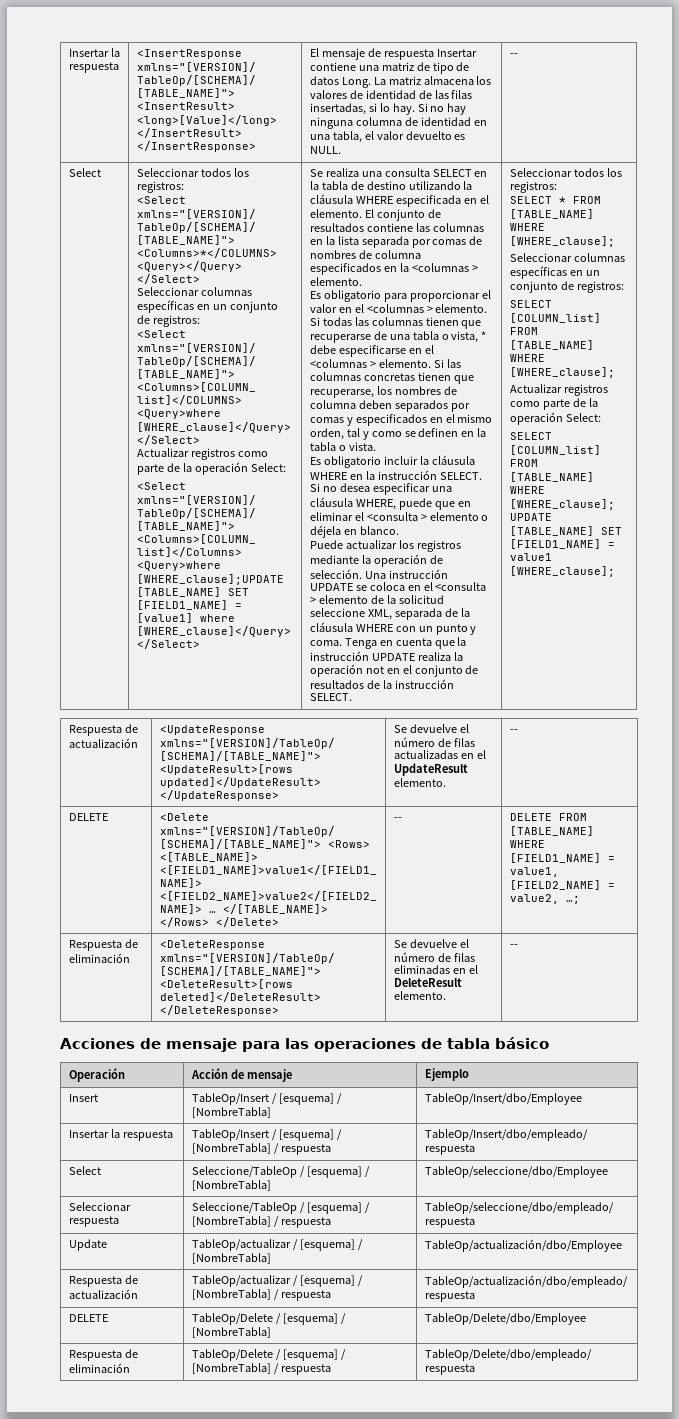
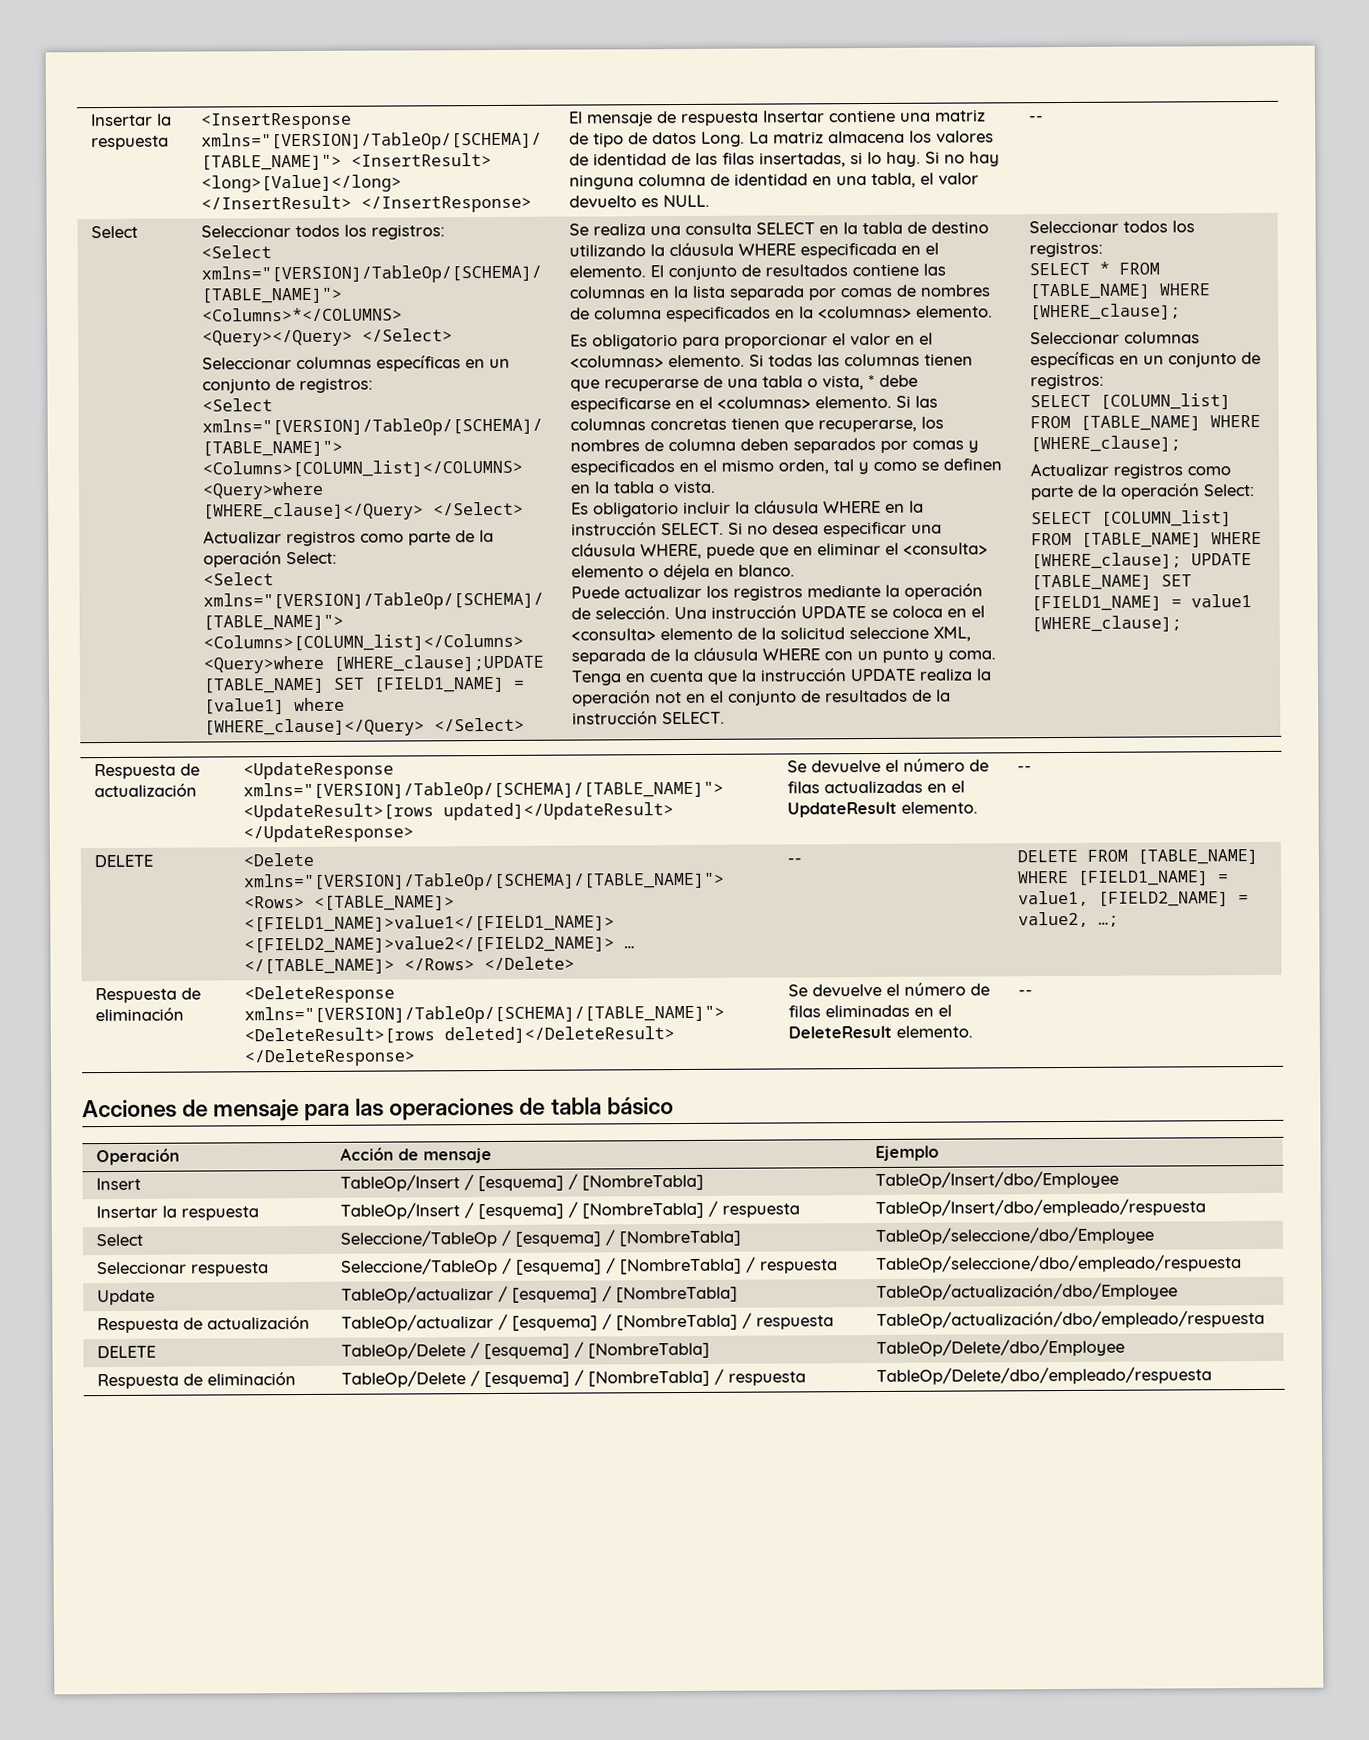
- El conjunto de resultados contiene las columnas en la lista separada por comas de nombres de columna especificados en la <columnas > elemento.
+ El conjunto de resultados contiene las columnas en la lista separada por comas de nombres de columna especificados en la <columnas> elemento.
- Es obligatorio para proporcionar el valor en el <columnas > elemento.
+ Es obligatorio para proporcionar el valor en el <columnas> elemento.
- Si todas las columnas tienen que recuperarse de una tabla o vista, * debe especificarse en el <columnas > elemento.
+ Si todas las columnas tienen que recuperarse de una tabla o vista, * debe especificarse en el <columnas> elemento.
- Si no desea especificar una cláusula WHERE, puede que en eliminar el <consulta > elemento o déjela en blanco.
+ Si no desea especificar una cláusula WHERE, puede que en eliminar el <consulta> elemento o déjela en blanco.
- Una instrucción UPDATE se coloca en el <consulta > elemento de la solicitud seleccione XML, separada de la cláusula WHERE con un punto y coma.
+ Una instrucción UPDATE se coloca en el <consulta> elemento de la solicitud seleccione XML, separada de la cláusula WHERE con un punto y coma.

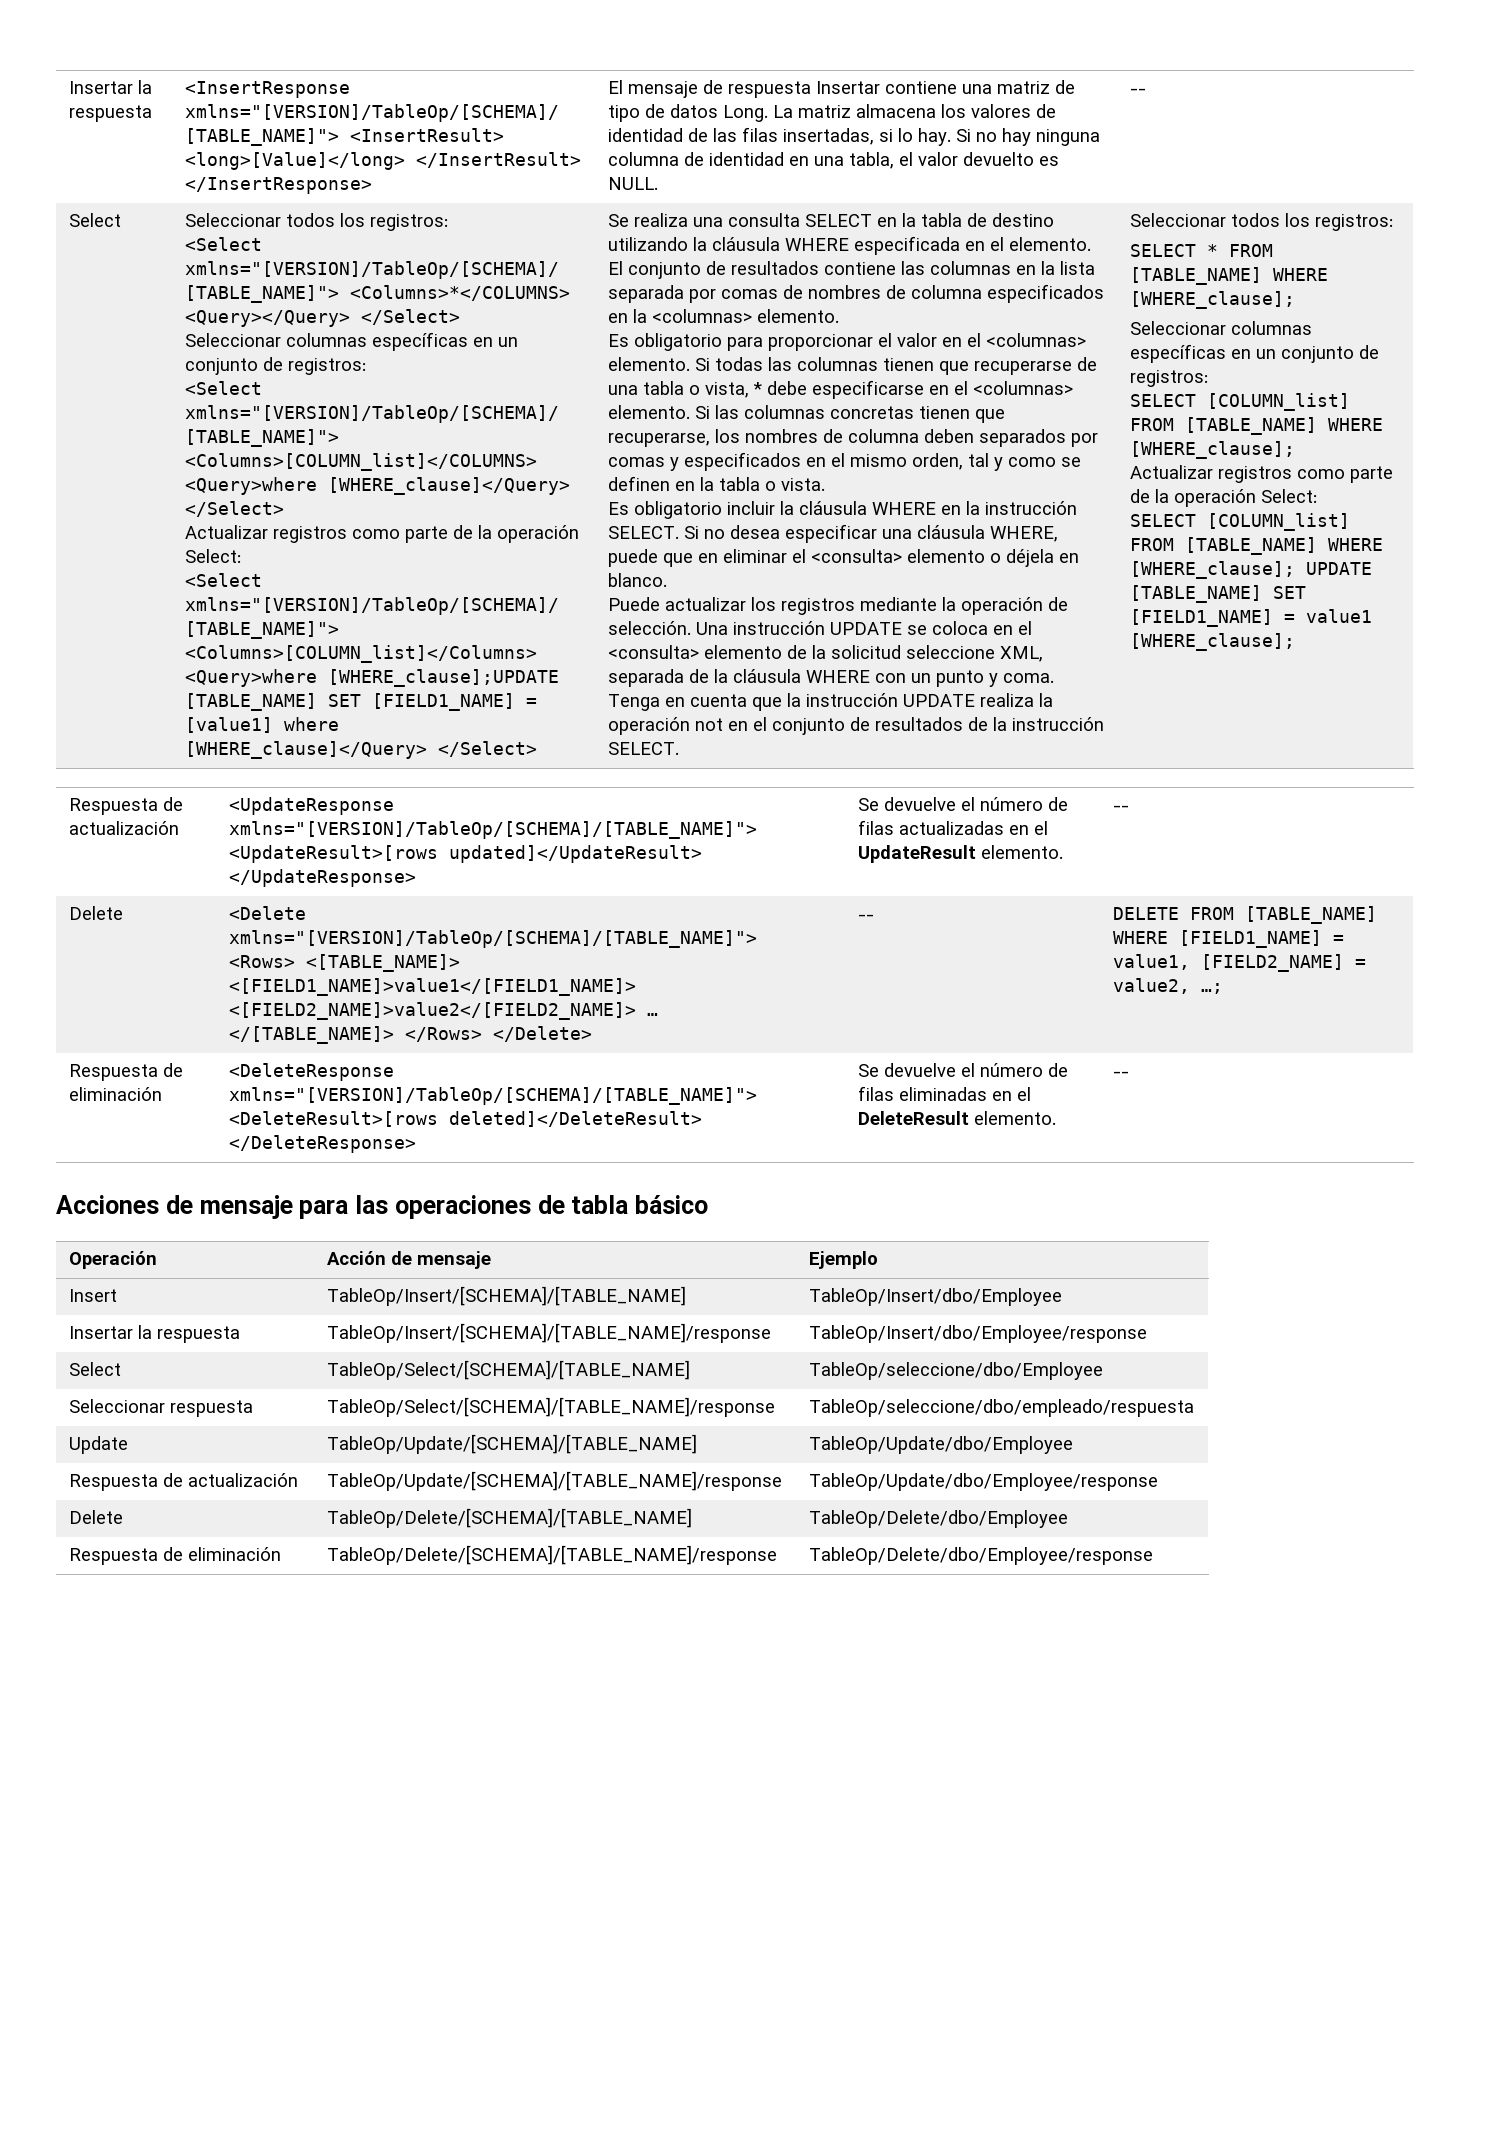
- DELETE | <Delete xmlns="[VERSION]/TableOp/[SCHEMA]/[TABLE_NAME]"> <Rows> <[TABLE_NAME]> <[FIELD1_NAME]>value1</[FIELD1_NAME]> <[FIELD2_NAME]>value2</[FIELD2_NAME]> … </[TABLE_NAME]> </Rows> </Delete> | -- | DELETE FROM [TABLE_NAME] WHERE [FIELD1_NAME] = value1, [FIELD2_NAME] = value2, …;
+ Delete | <Delete xmlns="[VERSION]/TableOp/[SCHEMA]/[TABLE_NAME]"> <Rows> <[TABLE_NAME]> <[FIELD1_NAME]>value1</[FIELD1_NAME]> <[FIELD2_NAME]>value2</[FIELD2_NAME]> … </[TABLE_NAME]> </Rows> </Delete> | -- | DELETE FROM [TABLE_NAME] WHERE [FIELD1_NAME] = value1, [FIELD2_NAME] = value2, …;
- Insert | TableOp/Insert / [esquema] / [NombreTabla] | TableOp/Insert/dbo/Employee
+ Insert | TableOp/Insert/[SCHEMA]/[TABLE_NAME] | TableOp/Insert/dbo/Employee
- Insertar la respuesta | TableOp/Insert / [esquema] / [NombreTabla] / respuesta | TableOp/Insert/dbo/empleado/respuesta
- Select | Seleccione/TableOp / [esquema] / [NombreTabla] | TableOp/seleccione/dbo/Employee
- Seleccionar respuesta | Seleccione/TableOp / [esquema] / [NombreTabla] / respuesta | TableOp/seleccione/dbo/empleado/respuesta
- Update | TableOp/actualizar / [esquema] / [NombreTabla] | TableOp/actualización/dbo/Employee
- Respuesta de actualización | TableOp/actualizar / [esquema] / [NombreTabla] / respuesta | TableOp/actualización/dbo/empleado/respuesta
- DELETE | TableOp/Delete / [esquema] / [NombreTabla] | TableOp/Delete/dbo/Employee
- Respuesta de eliminación | TableOp/Delete / [esquema] / [NombreTabla] / respuesta | TableOp/Delete/dbo/empleado/respuesta
+ Insertar la respuesta | TableOp/Insert/[SCHEMA]/[TABLE_NAME]/response | TableOp/Insert/dbo/Employee/response
+ Select | TableOp/Select/[SCHEMA]/[TABLE_NAME] | TableOp/seleccione/dbo/Employee
+ Seleccionar respuesta | TableOp/Select/[SCHEMA]/[TABLE_NAME]/response | TableOp/seleccione/dbo/empleado/respuesta
+ Update | TableOp/Update/[SCHEMA]/[TABLE_NAME] | TableOp/Update/dbo/Employee
+ Respuesta de actualización | TableOp/Update/[SCHEMA]/[TABLE_NAME]/response | TableOp/Update/dbo/Employee/response
+ Delete | TableOp/Delete/[SCHEMA]/[TABLE_NAME] | TableOp/Delete/dbo/Employee
+ Respuesta de eliminación | TableOp/Delete/[SCHEMA]/[TABLE_NAME]/response | TableOp/Delete/dbo/Employee/response

